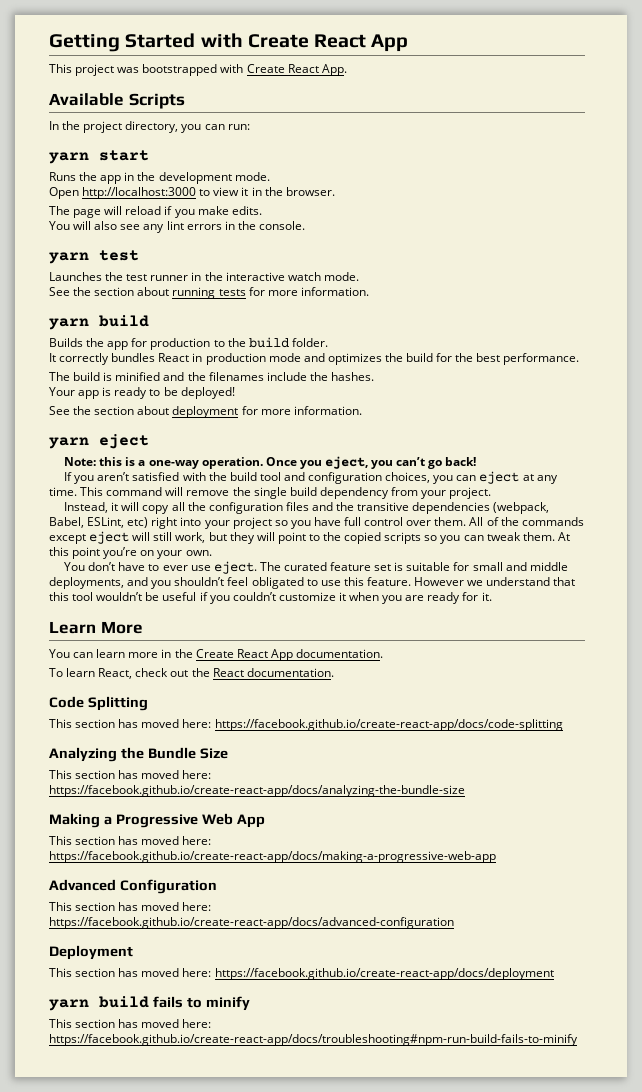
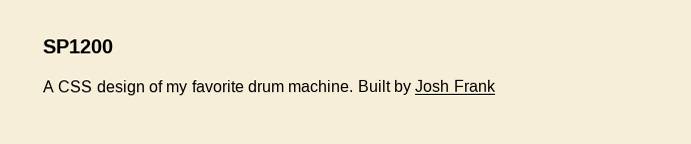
- Getting Started with Create React App
- This project was bootstrapped with Create React App.
- Available Scripts
- In the project directory, you can run:
- yarn start
- Runs the app in the development mode.
- Open http://localhost:3000 to view it in the browser.
- The page will reload if you make edits.
- You will also see any lint errors in the console.
- yarn test
- Launches the test runner in the interactive watch mode.
- See the section about running tests for more information.
- yarn build
- Builds the app for production to the build folder.
- It correctly bundles React in production mode and optimizes the build for the best performance.
- The build is minified and the filenames include the hashes.
- Your app is ready to be deployed!
- See the section about deployment for more information.
- yarn eject
- Note: this is a one-way operation. Once you eject, you can’t go back!
- If you aren’t satisfied with the build tool and configuration choices, you can eject at any time. This command will remove the single build dependency from your project.
- Instead, it will copy all the configuration files and the transitive dependencies (webpack, Babel, ESLint, etc) right into your project so you have full control over them. All of the commands except eject will still work, but they will point to the copied scripts so you can tweak them. At this point you’re on your own.
- You don’t have to ever use eject. The curated feature set is suitable for small and middle deployments, and you shouldn’t feel obligated to use this feature. However we understand that this tool wouldn’t be useful if you couldn’t customize it when you are ready for it.
- Learn More
- You can learn more in the Create React App documentation.
- To learn React, check out the React documentation.
- Code Splitting
- This section has moved here: https://facebook.github.io/create-react-app/docs/code-splitting
- Analyzing the Bundle Size
- This section has moved here: https://facebook.github.io/create-react-app/docs/analyzing-the-bundle-size
- Making a Progressive Web App
- This section has moved here: https://facebook.github.io/create-react-app/docs/making-a-progressive-web-app
- Advanced Configuration
- This section has moved here: https://facebook.github.io/create-react-app/docs/advanced-configuration
- Deployment
- This section has moved here: https://facebook.github.io/create-react-app/docs/deployment
- yarn build fails to minify
- This section has moved here: https://facebook.github.io/create-react-app/docs/troubleshooting#npm-run-build-fails-to-minify
+ SP1200
+ A CSS design of my favorite drum machine. Built by Josh Frank

